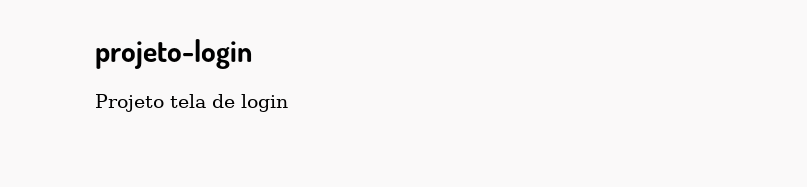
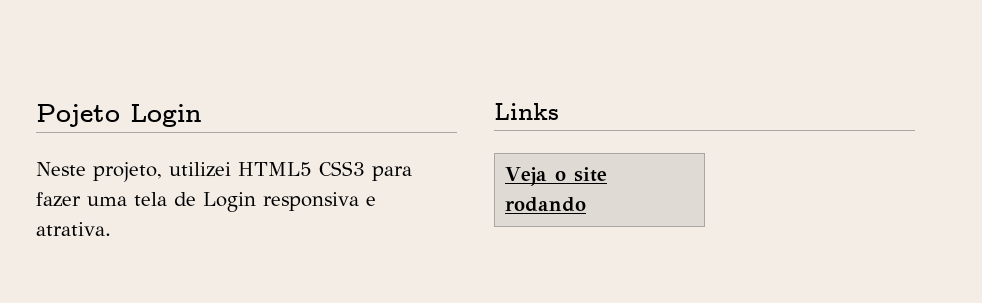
- projeto-login
- Projeto tela de login
+ Pojeto Login
+ Neste projeto, utilizei HTML5 CSS3 para fazer uma tela de Login responsiva e atrativa.
+ Links
+ Veja o site rodando

